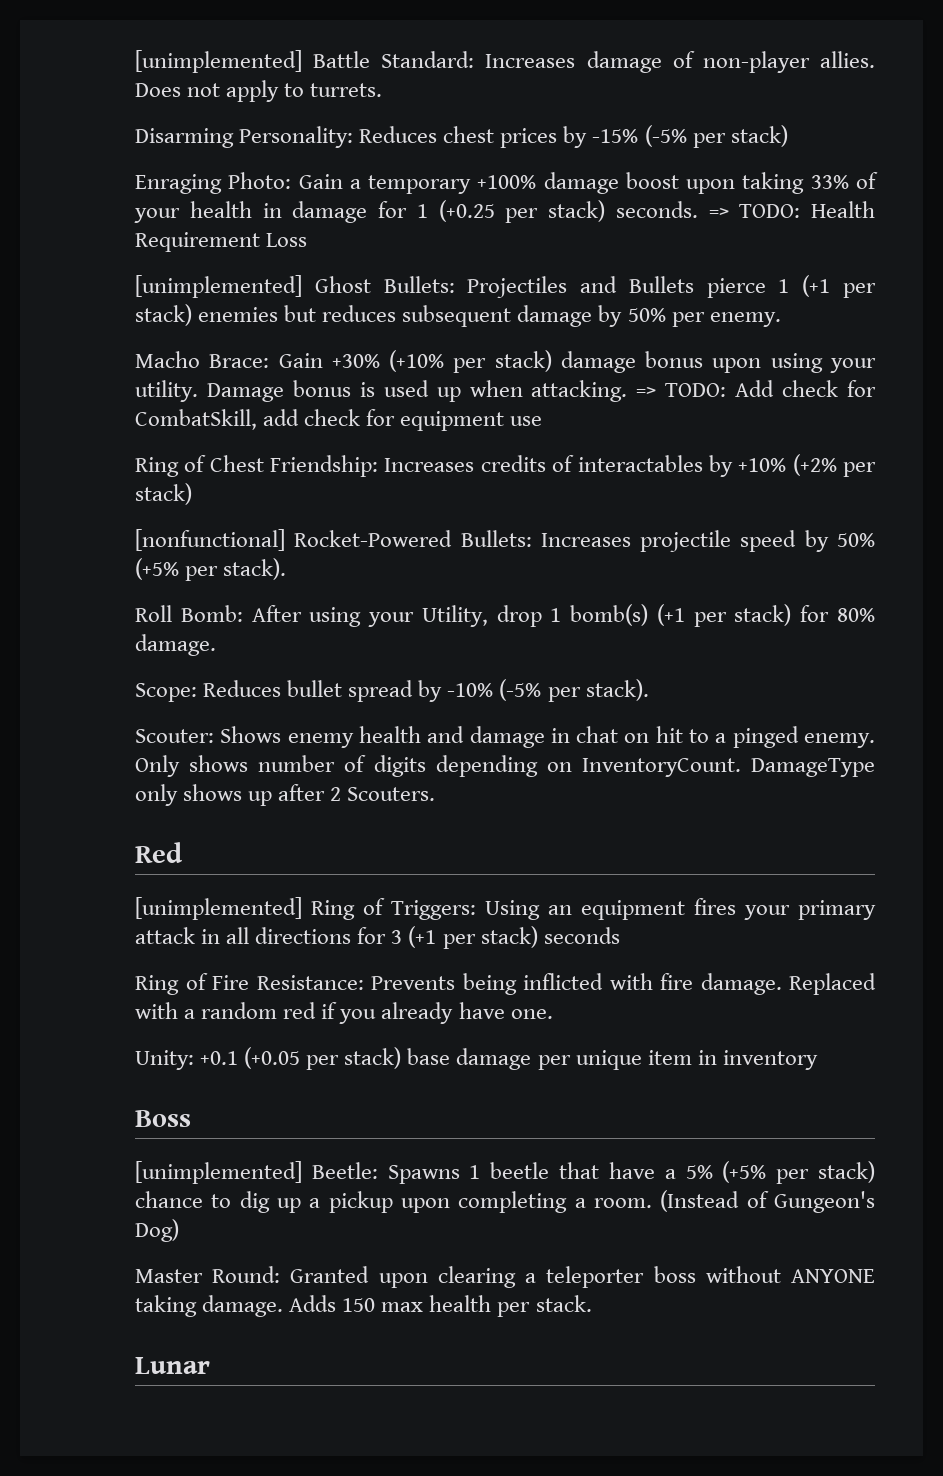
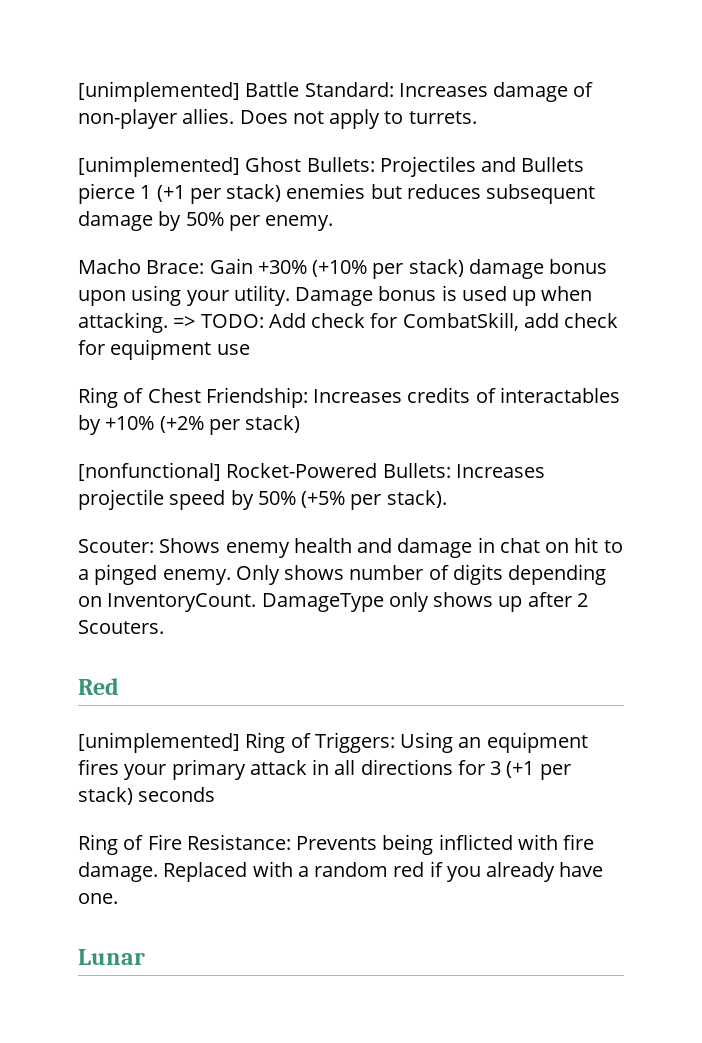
- Disarming Personality: Reduces chest prices by -15% (-5% per stack)
- Enraging Photo: Gain a temporary +100% damage boost upon taking 33% of your health in damage for 1 (+0.25 per stack) seconds. => TODO: Health Requirement Loss
- Roll Bomb: After using your Utility, drop 1 bomb(s) (+1 per stack) for 80% damage.
- Scope: Reduces bullet spread by -10% (-5% per stack).
- Unity: +0.1 (+0.05 per stack) base damage per unique item in inventory
- Boss
- [unimplemented] Beetle: Spawns 1 beetle that have a 5% (+5% per stack) chance to dig up a pickup upon completing a room. (Instead of Gungeon's Dog)
- Master Round: Granted upon clearing a teleporter boss without ANYONE taking damage. Adds 150 max health per stack.

